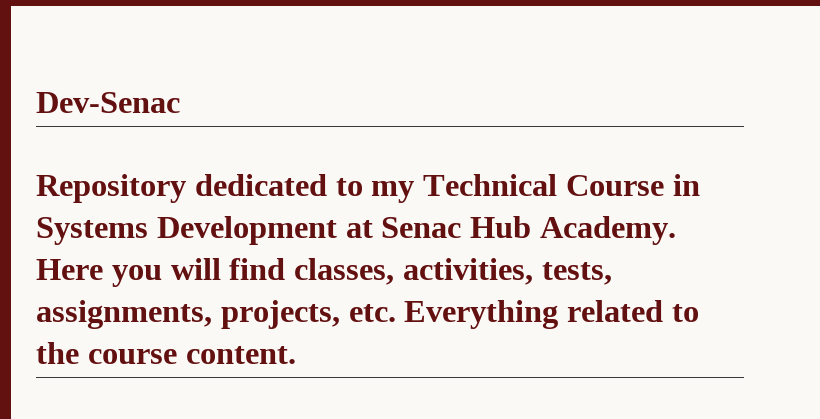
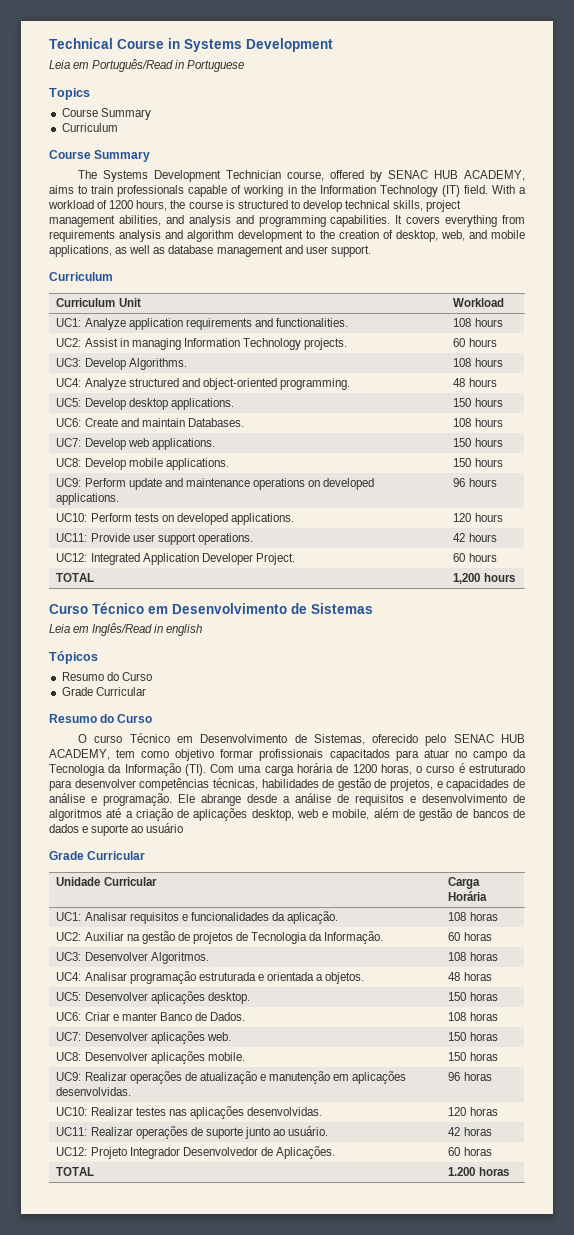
- Dev-Senac
- Repository dedicated to my Technical Course in Systems Development at Senac Hub Academy. Here you will find classes, activities, tests, assignments, projects, etc. Everything related to the course content.
+ Technical Course in Systems Development
+ Leia em Português/Read in Portuguese
+ Topics
+ Course Summary
+ Curriculum
+ Course Summary
+ The Systems Development Technician course, offered by SENAC HUB ACADEMY, aims to train professionals capable of working in the Information Technology (IT) field. With a workload of 1200 hours, the course is structured to develop technical skills, project management abilities, and analysis and programming capabilities. It covers everything from requirements analysis and algorithm development to the creation of desktop, web, and mobile applications, as well as database management and user support.
+ Curriculum
+ Curriculum Unit | Workload
+ UC1: Analyze application requirements and functionalities. | 108 hours
+ UC2: Assist in managing Information Technology projects. | 60 hours
+ UC3: Develop Algorithms. | 108 hours
+ UC4: Analyze structured and object-oriented programming. | 48 hours
+ UC5: Develop desktop applications. | 150 hours
+ UC6: Create and maintain Databases. | 108 hours
+ UC7: Develop web applications. | 150 hours
+ UC8: Develop mobile applications. | 150 hours
+ UC9: Perform update and maintenance operations on developed applications. | 96 hours
+ UC10: Perform tests on developed applications. | 120 hours
+ UC11: Provide user support operations. | 42 hours
+ UC12: Integrated Application Developer Project. | 60 hours
+ TOTAL | 1,200 hours
+ Curso Técnico em Desenvolvimento de Sistemas
+ Leia em Inglês/Read in english
+ Tópicos
+ Resumo do Curso
+ Grade Curricular
+ Resumo do Curso
+ O curso Técnico em Desenvolvimento de Sistemas, oferecido pelo SENAC HUB ACADEMY, tem como objetivo formar profissionais capacitados para atuar no campo da Tecnologia da Informação (TI). Com uma carga horária de 1200 horas, o curso é estruturado para desenvolver competências técnicas, habilidades de gestão de projetos, e capacidades de análise e programação. Ele abrange desde a análise de requisitos e desenvolvimento de algoritmos até a criação de aplicações desktop, web e mobile, além de gestão de bancos de dados e suporte ao usuário
+ Grade Curricular
+ Unidade Curricular | Carga Horária
+ UC1: Analisar requisitos e funcionalidades da aplicação. | 108 horas
+ UC2: Auxiliar na gestão de projetos de Tecnologia da Informação. | 60 horas
+ UC3: Desenvolver Algoritmos. | 108 horas
+ UC4: Analisar programação estruturada e orientada a objetos. | 48 horas
+ UC5: Desenvolver aplicações desktop. | 150 horas
+ UC6: Criar e manter Banco de Dados. | 108 horas
+ UC7: Desenvolver aplicações web. | 150 horas
+ UC8: Desenvolver aplicações mobile. | 150 horas
+ UC9: Realizar operações de atualização e manutenção em aplicações desenvolvidas. | 96 horas
+ UC10: Realizar testes nas aplicações desenvolvidas. | 120 horas
+ UC11: Realizar operações de suporte junto ao usuário. | 42 horas
+ UC12: Projeto Integrador Desenvolvedor de Aplicações. | 60 horas
+ TOTAL | 1.200 horas

